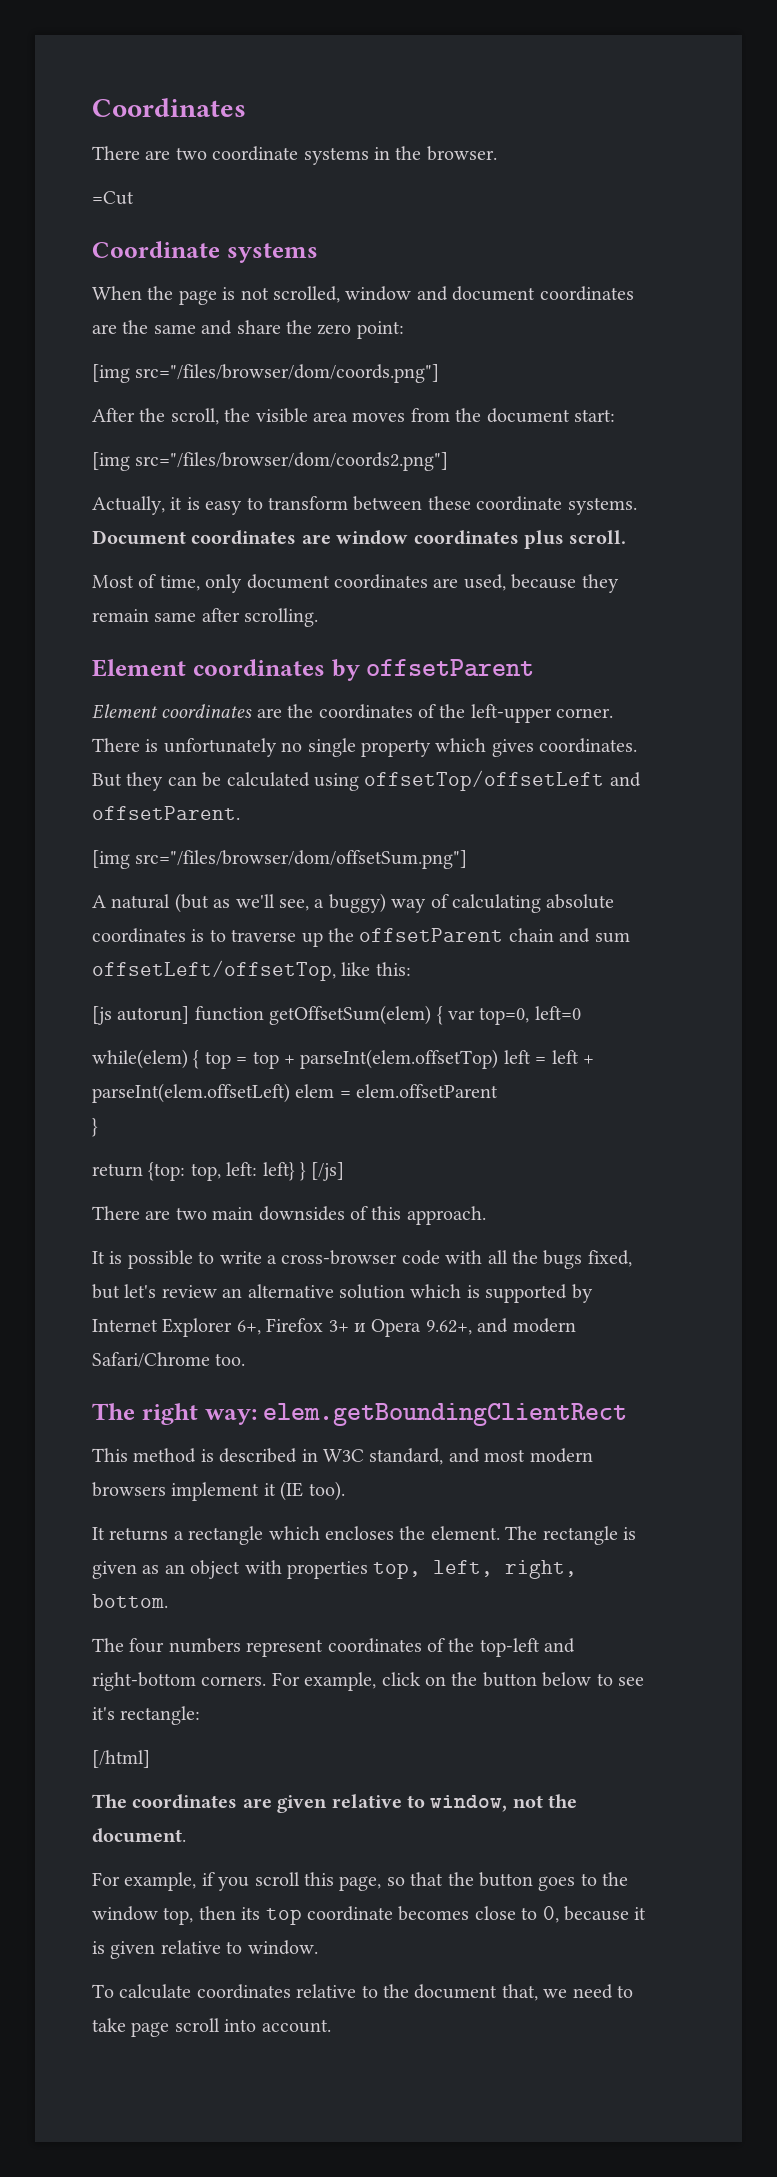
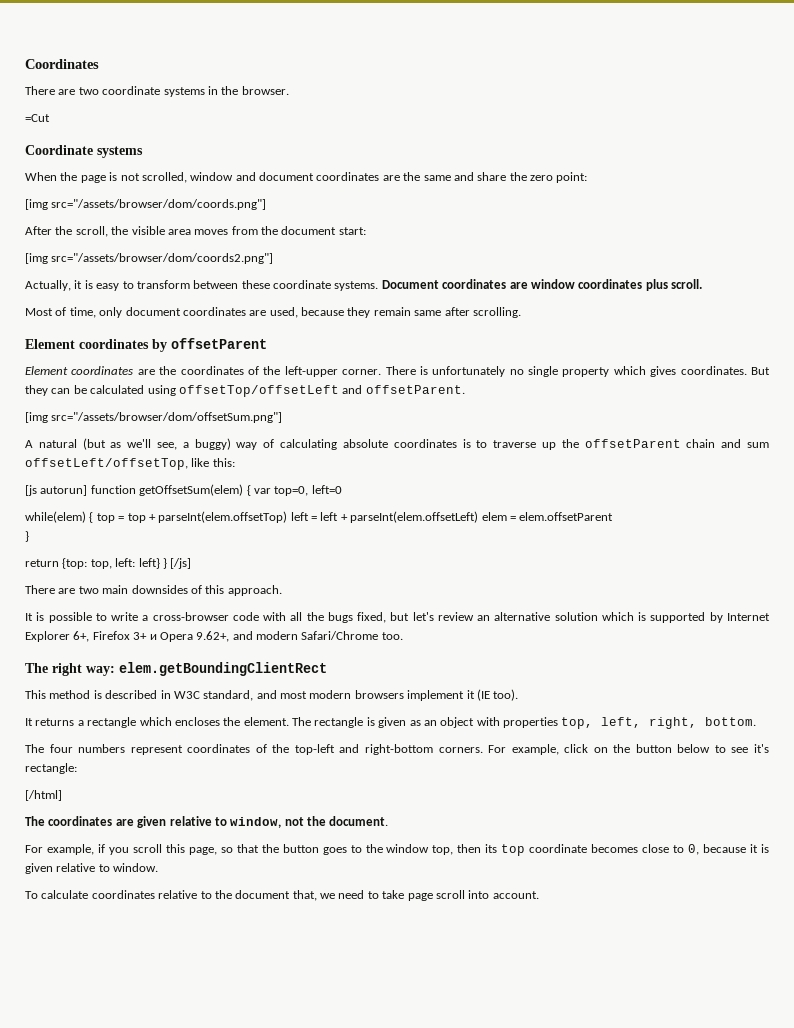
- [img src="/files/browser/dom/coords.png"]
+ [img src="/assets/browser/dom/coords.png"]
- [img src="/files/browser/dom/coords2.png"]
+ [img src="/assets/browser/dom/coords2.png"]
- [img src="/files/browser/dom/offsetSum.png"]
+ [img src="/assets/browser/dom/offsetSum.png"]

